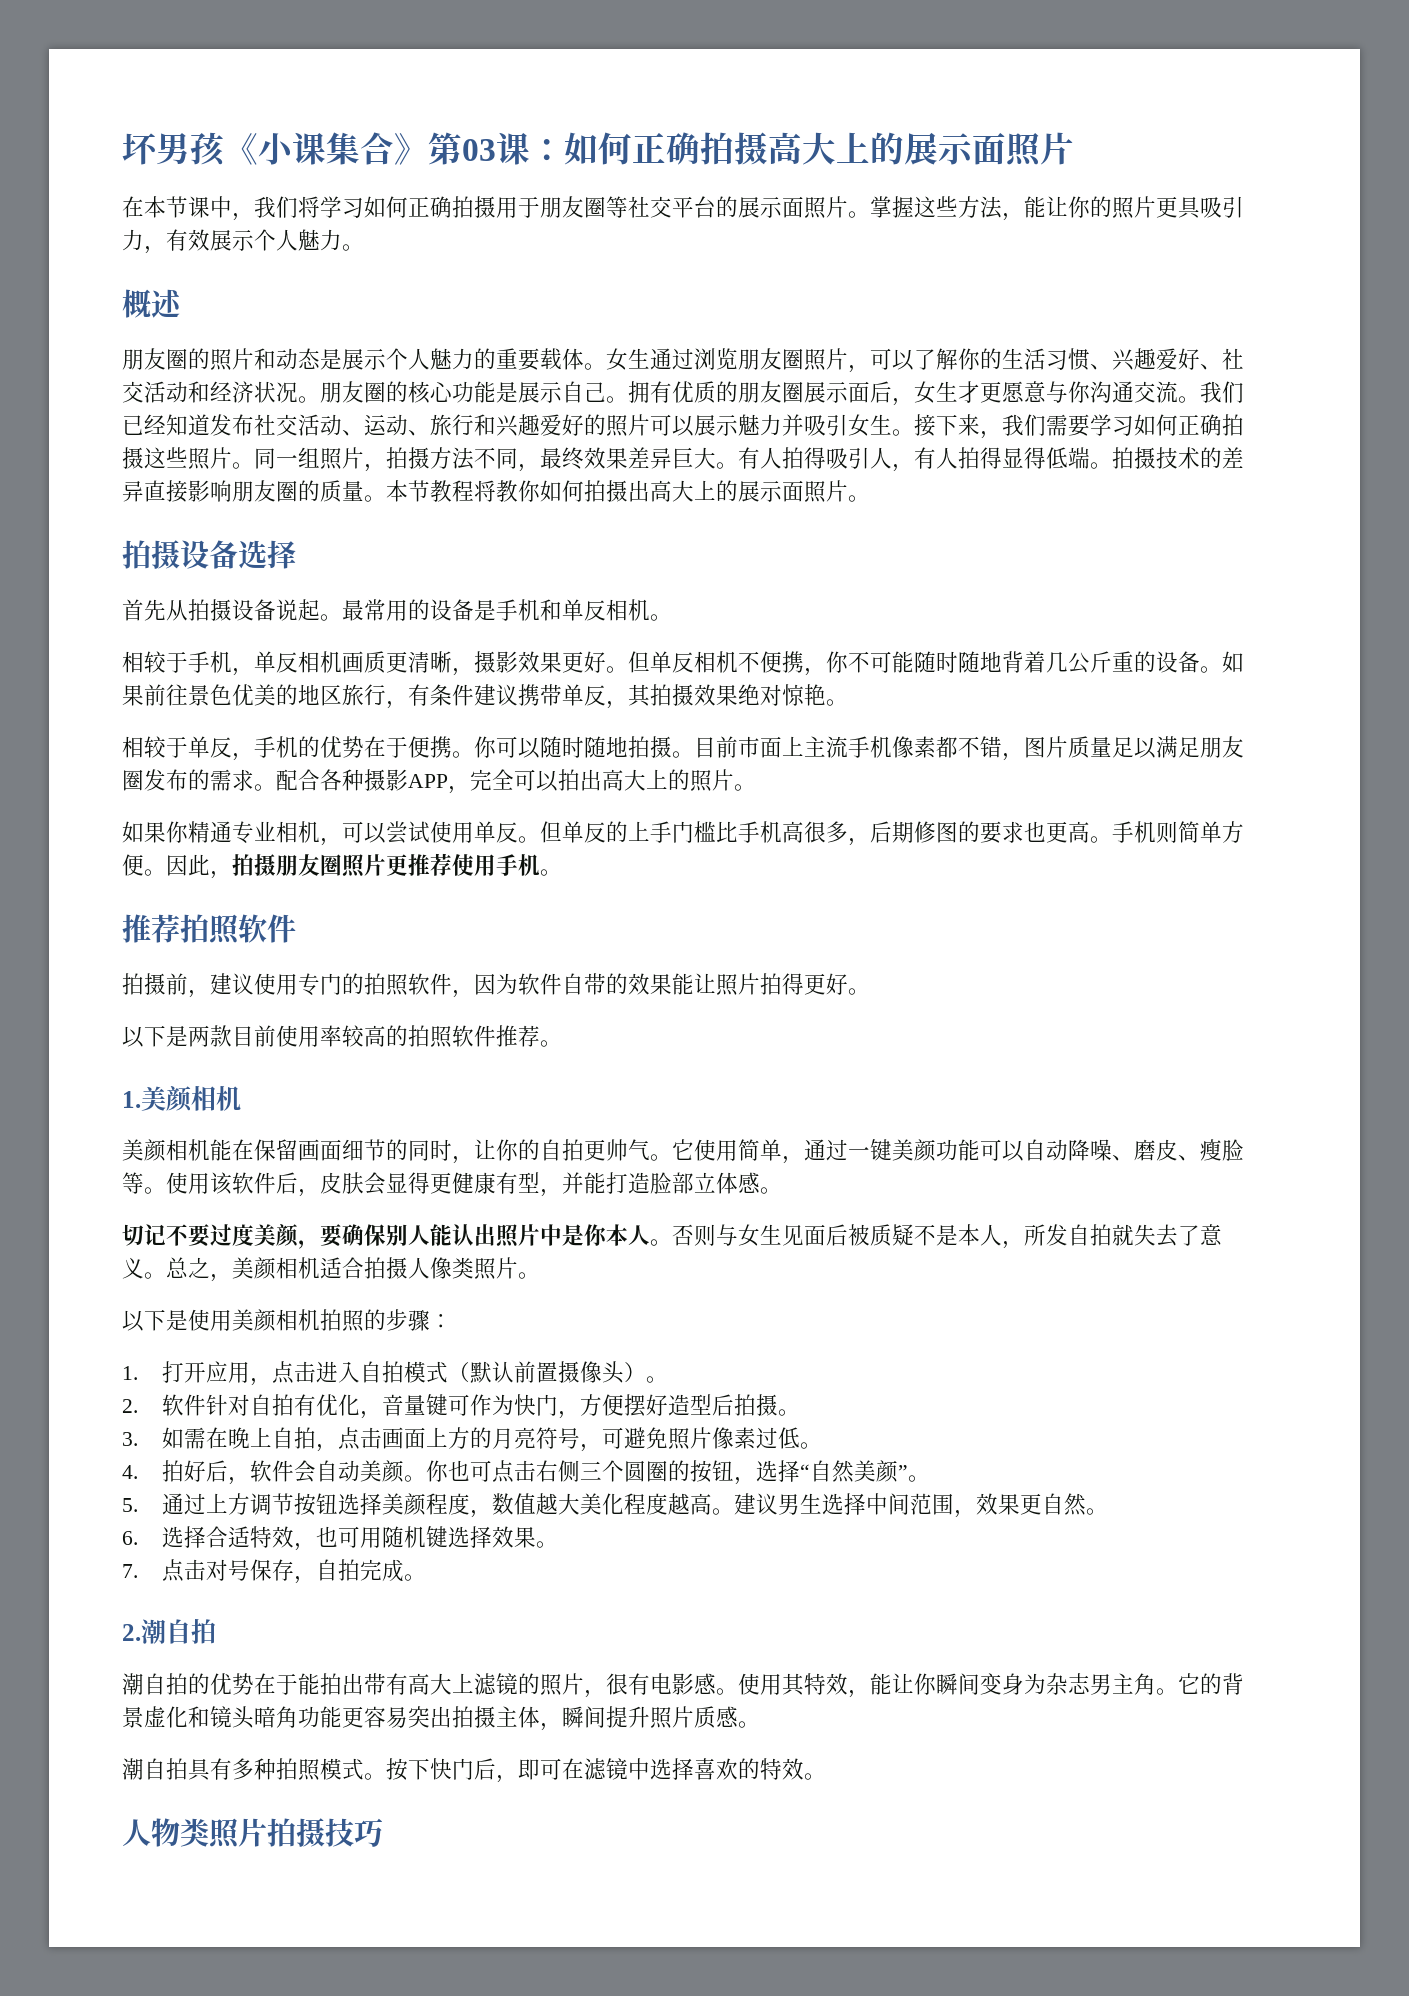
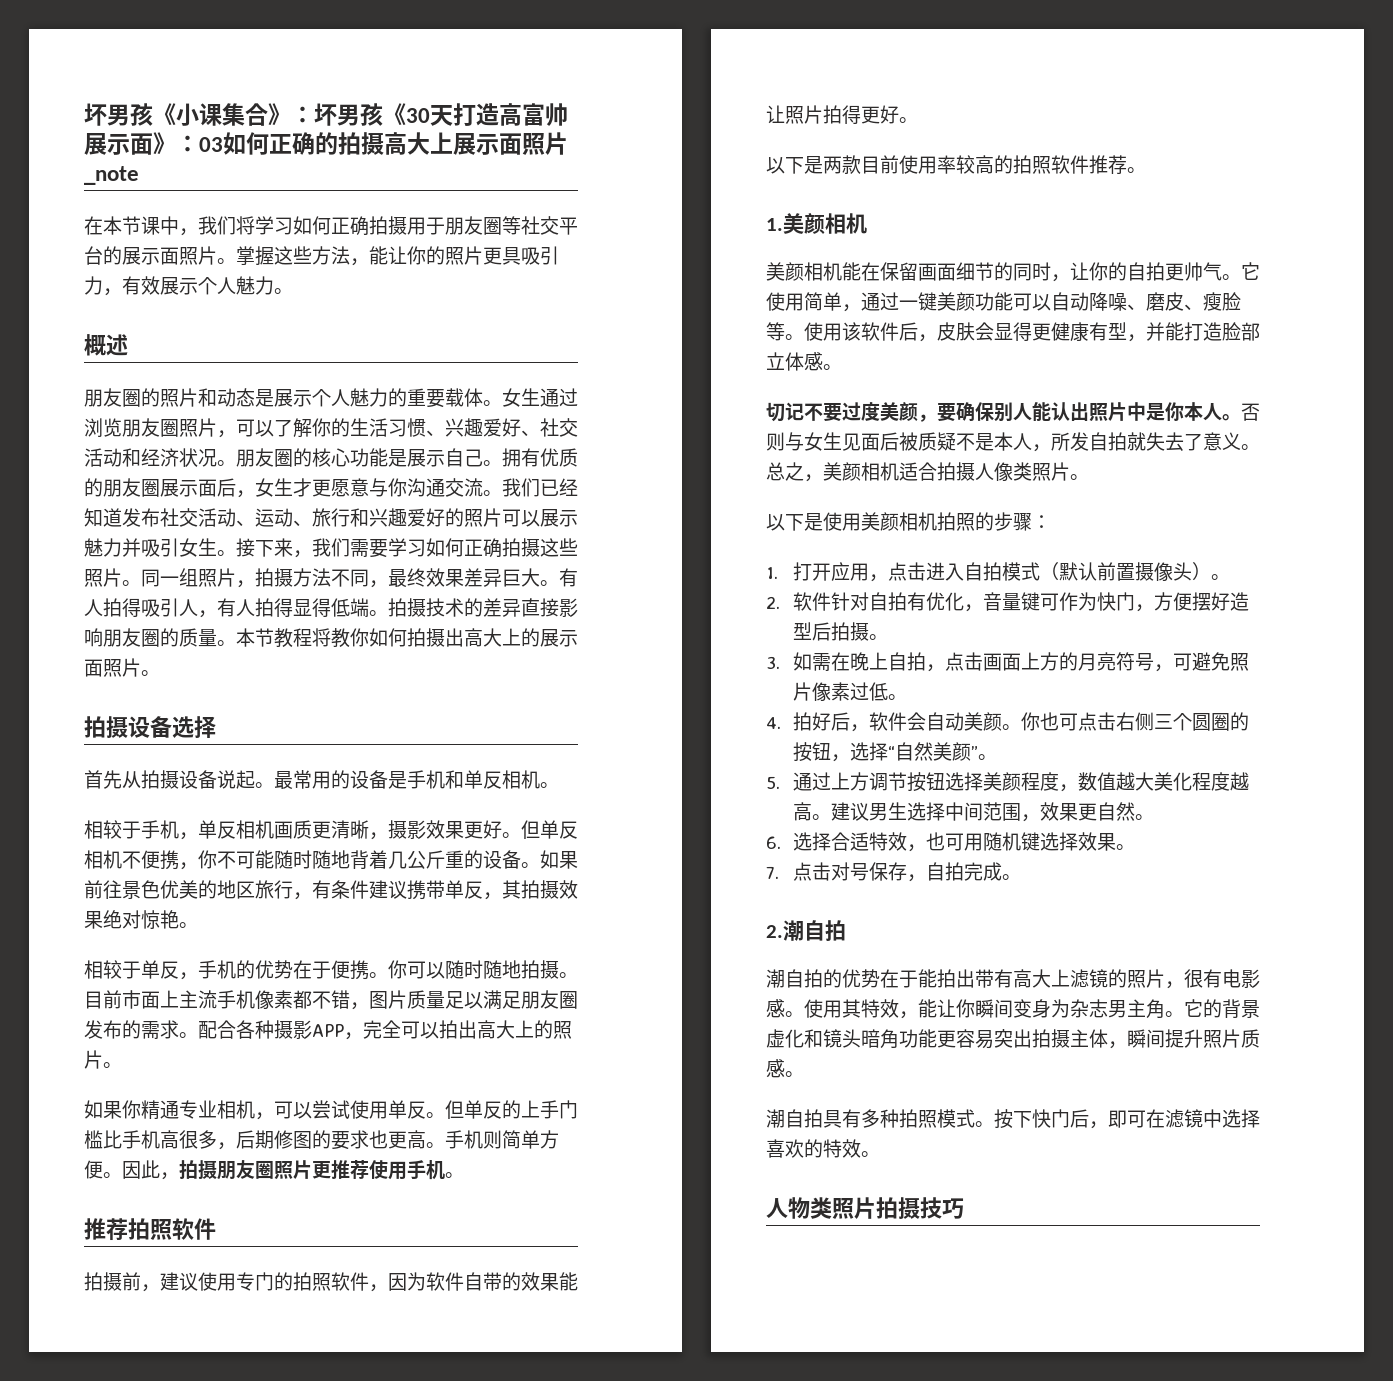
- 坏男孩《小课集合》第03课：如何正确拍摄高大上的展示面照片
+ 坏男孩《小课集合》：坏男孩《30天打造高富帅展示面》：03如何正确的拍摄高大上展示面照片_note

